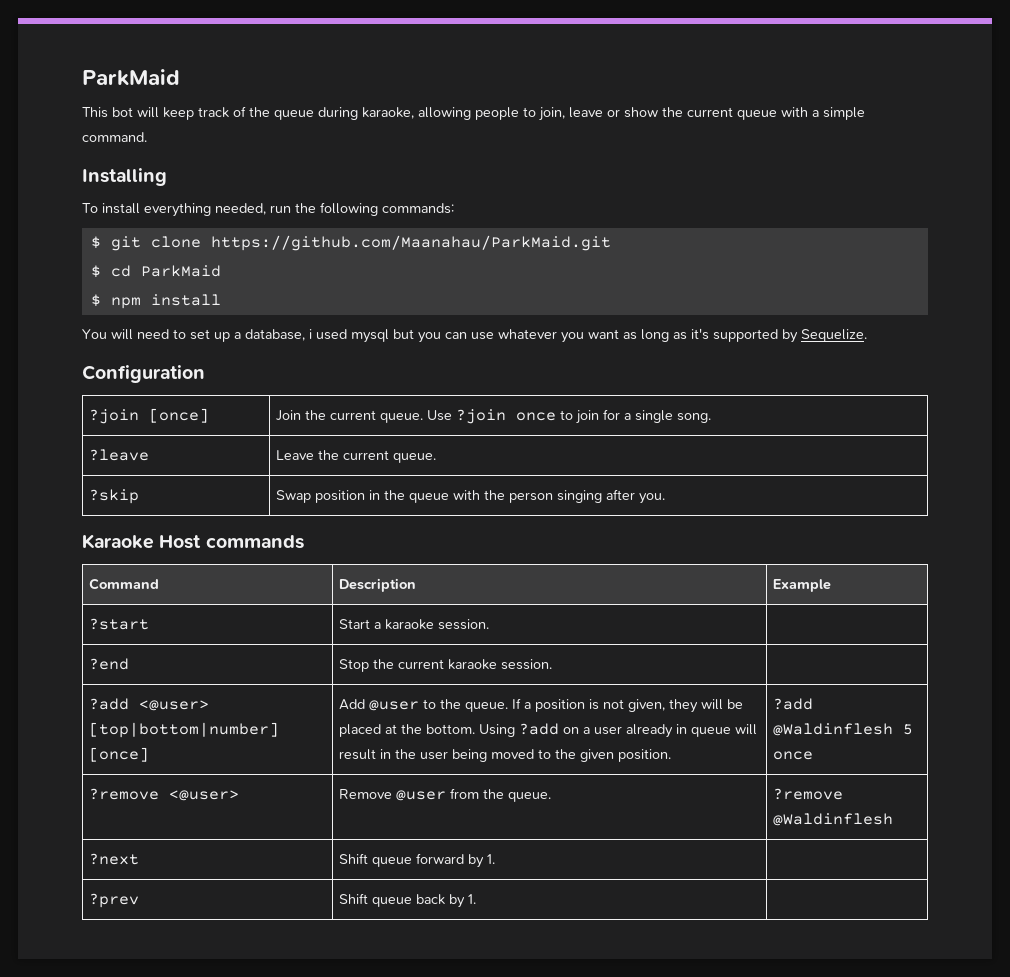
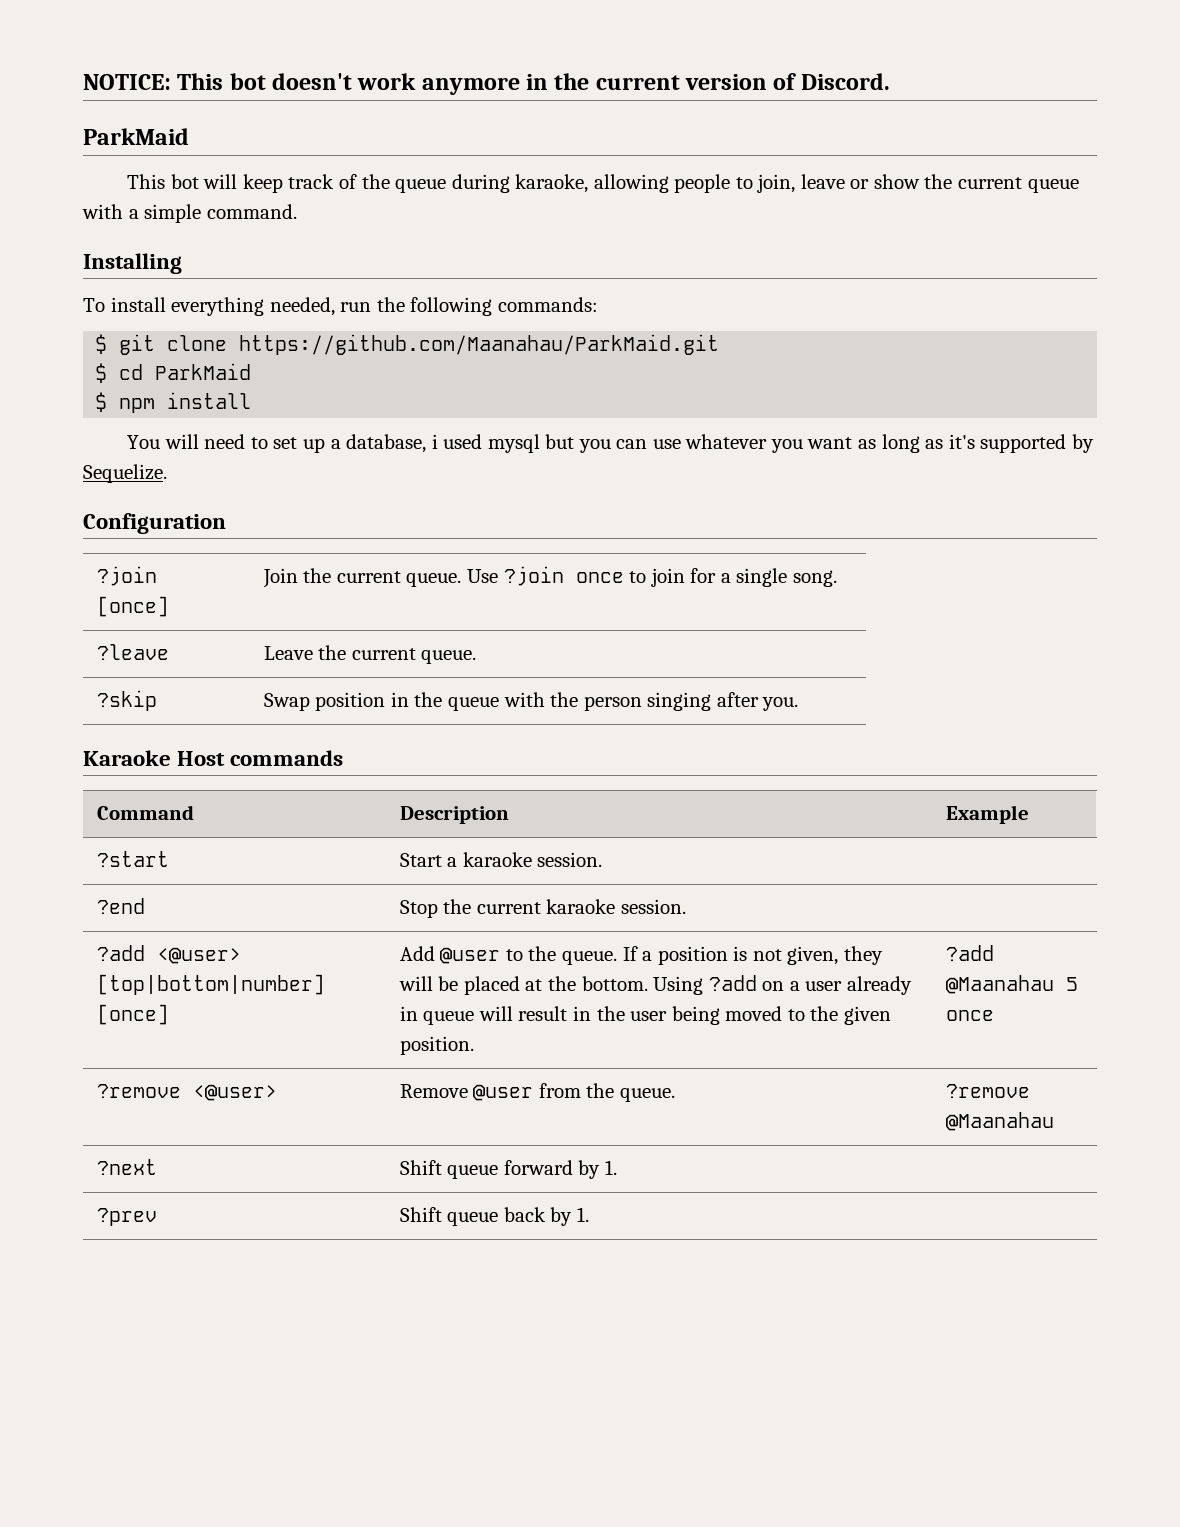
+ NOTICE: This bot doesn't work anymore in the current version of Discord.
- ?add @Waldinflesh 5 once
+ ?add @Maanahau 5 once
- ?remove <@user> | Remove @user from the queue. | ?remove @Waldinflesh
+ ?remove <@user> | Remove @user from the queue. | ?remove @Maanahau

